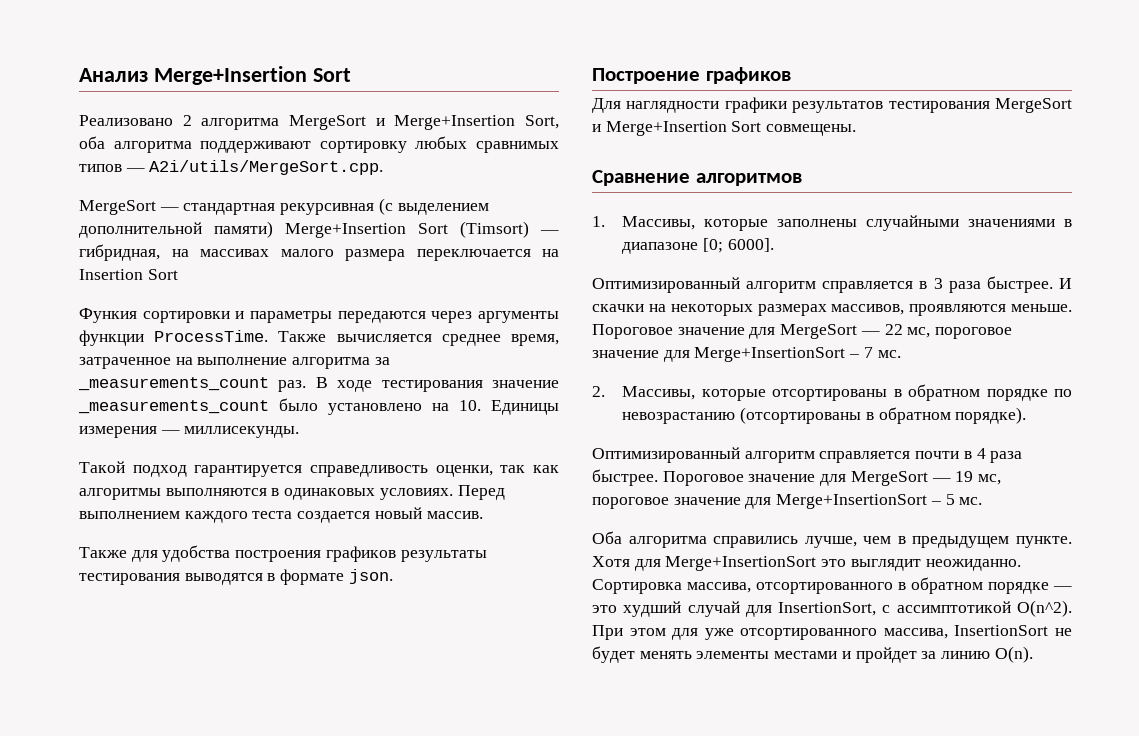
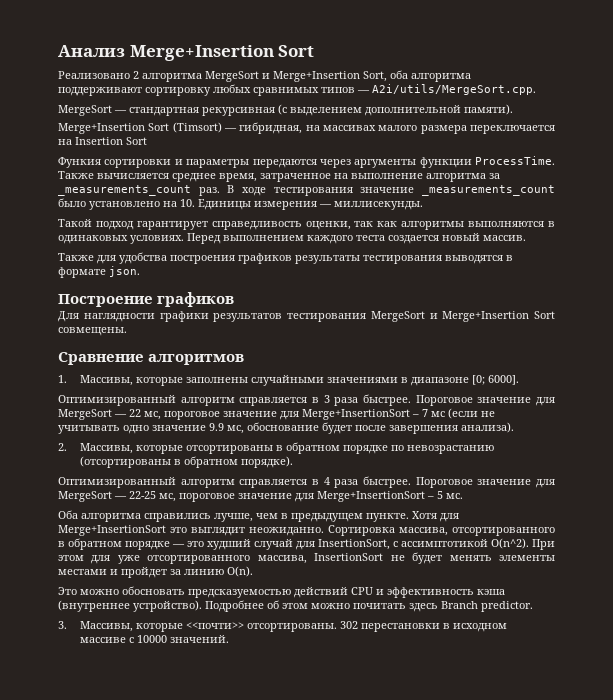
- MergeSort — стандартная рекурсивная (с выделением дополнительной памяти) Merge+Insertion Sort (Timsort) — гибридная, на массивах малого размера переключается на Insertion Sort
+ MergeSort — стандартная рекурсивная (с выделением дополнительной памяти).
+ Merge+Insertion Sort (Timsort) — гибридная, на массивах малого размера переключается на Insertion Sort
- Такой подход гарантируется справедливость оценки, так как алгоритмы выполняются в одинаковых условиях.
+ Такой подход гарантирует справедливость оценки, так как алгоритмы выполняются в одинаковых условиях.
- И скачки на некоторых размерах массивов, проявляются меньше.
- Пороговое значение для MergeSort — 22 мс, пороговое значение для Merge+InsertionSort – 7 мс.
+ Пороговое значение для MergeSort — 22 мс, пороговое значение для Merge+InsertionSort – 7 мс (если не учитывать одно значение 9.9 мс, обоснование будет после завершения анализа).
- Оптимизированный алгоритм справляется почти в 4 раза быстрее.
+ Оптимизированный алгоритм справляется в 4 раза быстрее.
- Пороговое значение для MergeSort — 19 мс, пороговое значение для Merge+InsertionSort – 5 мс.
+ Пороговое значение для MergeSort — 22-25 мс, пороговое значение для Merge+InsertionSort – 5 мс.
+ Это можно обосновать предсказуемостью действий CPU и эффективность кэша (внутреннее устройство). Подробнее об этом можно почитать здесь Branch predictor.
+ 3. Массивы, которые <<почти>> отсортированы. 302 перестановки в исходном массиве с 10000 значений.

